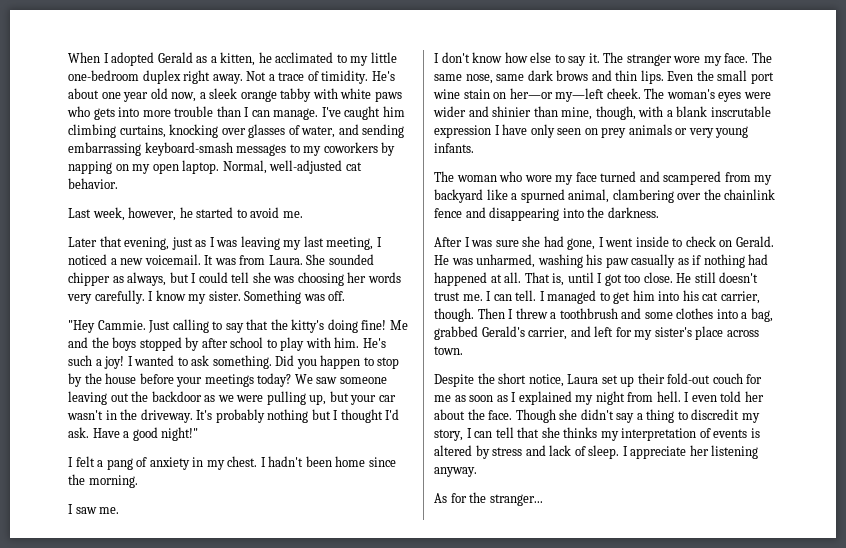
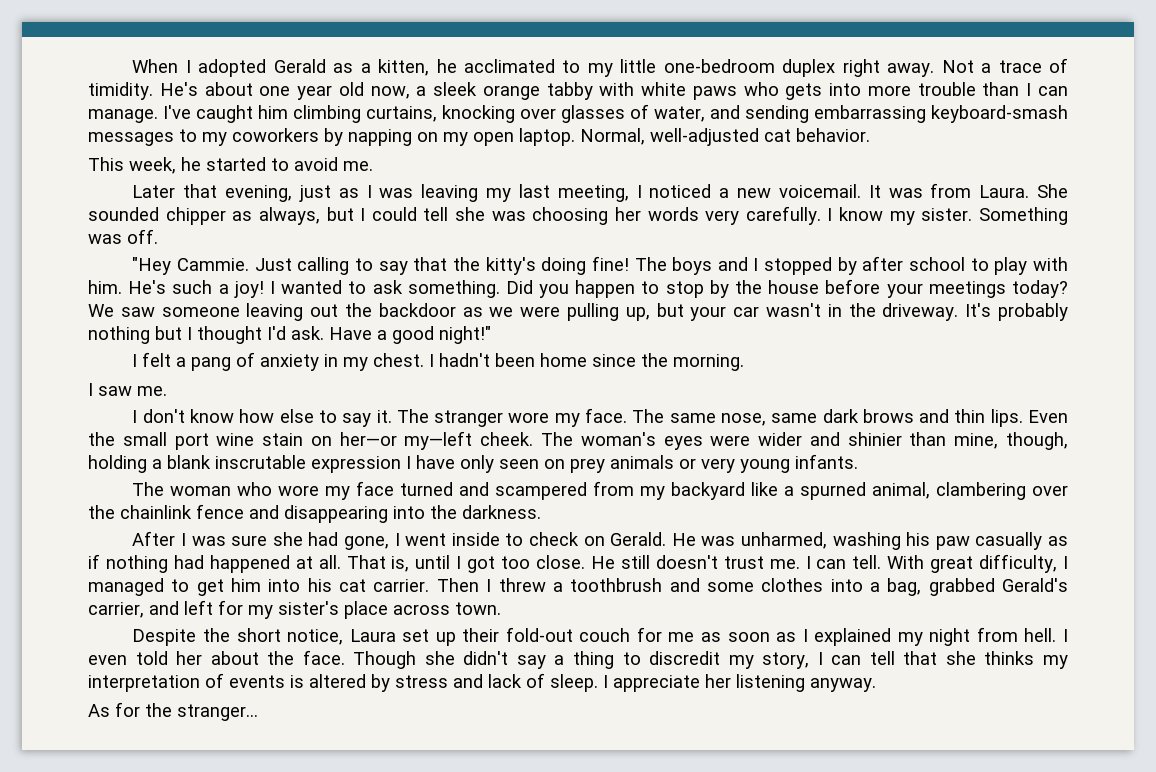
- Last week, however, he started to avoid me.
+ This week, he started to avoid me.
- Me and the boys stopped by after school to play with him.
+ The boys and I stopped by after school to play with him.
- The woman's eyes were wider and shinier than mine, though, with a blank inscrutable expression I have only seen on prey animals or very young infants.
+ The woman's eyes were wider and shinier than mine, though, holding a blank inscrutable expression I have only seen on prey animals or very young infants.
- I managed to get him into his cat carrier, though.
+ With great difficulty, I managed to get him into his cat carrier.

